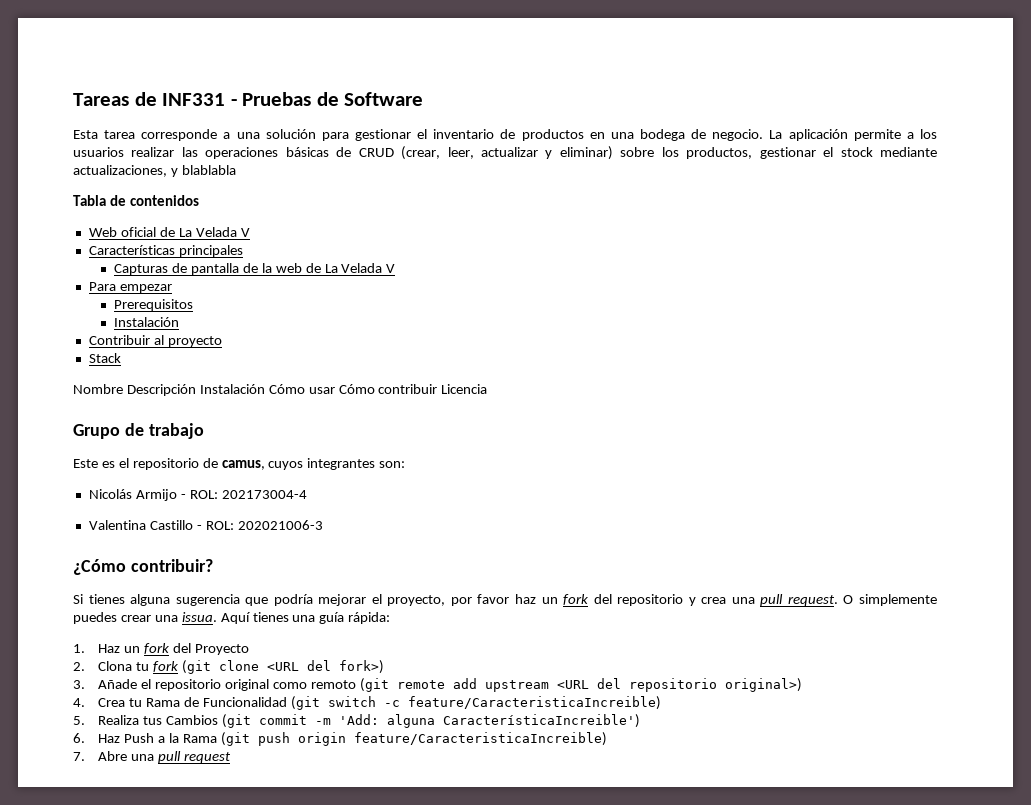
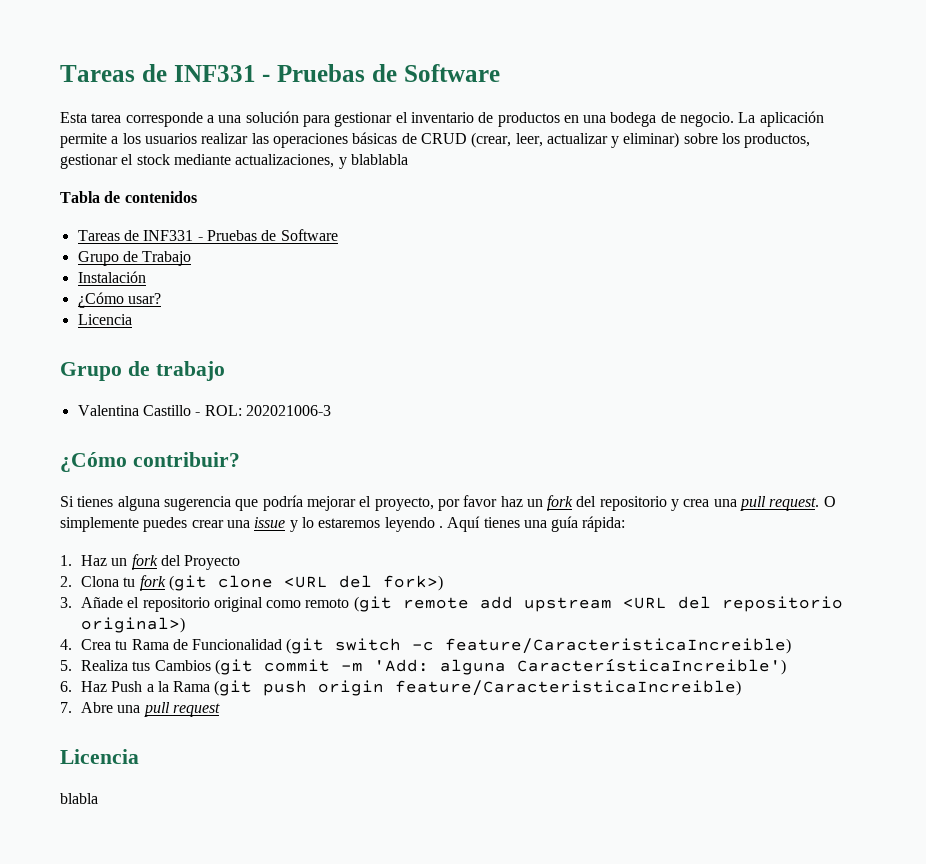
  Tabla de contenidos
- Web oficial de La Velada V
- Características principales
- Capturas de pantalla de la web de La Velada V
- Para empezar
- Prerequisitos
+ Tareas de INF331 - Pruebas de Software
+ Grupo de Trabajo
  Instalación
- Contribuir al proyecto
- Stack
- Nombre Descripción Instalación Cómo usar Cómo contribuir Licencia
+ ¿Cómo usar?
+ Licencia
  Grupo de trabajo
- Este es el repositorio de camus, cuyos integrantes son:
- Nicolás Armijo - ROL: 202173004-4
- O simplemente puedes crear una issua.
+ O simplemente puedes crear una issue y lo estaremos leyendo .
  7. Abre una pull request
+ Licencia
+ blabla

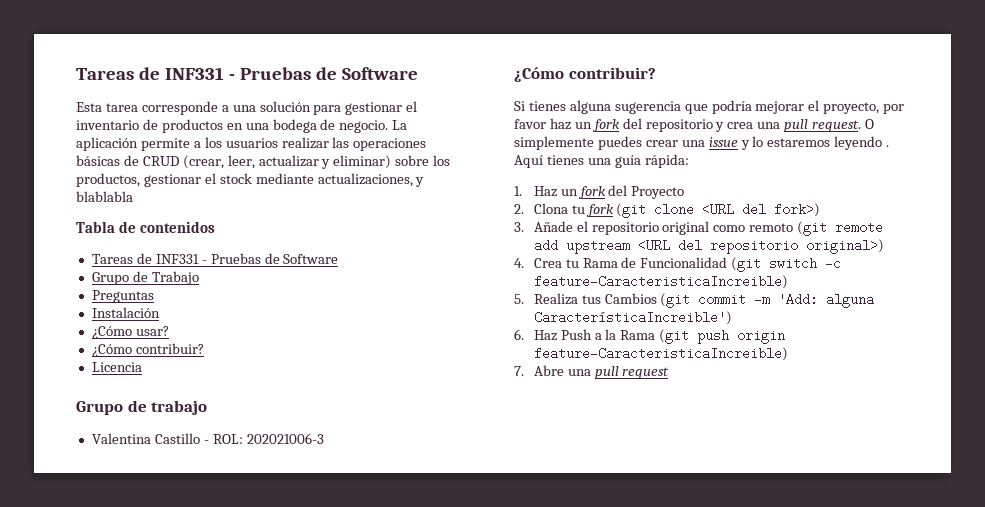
+ Preguntas
  ¿Cómo usar?
+ ¿Cómo contribuir?
- 4. Crea tu Rama de Funcionalidad (git switch -c feature/CaracteristicaIncreible)
+ 4. Crea tu Rama de Funcionalidad (git switch -c feature-CaracteristicaIncreible)
- 6. Haz Push a la Rama (git push origin feature/CaracteristicaIncreible)
+ 6. Haz Push a la Rama (git push origin feature-CaracteristicaIncreible)
  7. Abre una pull request
- Licencia
- blabla

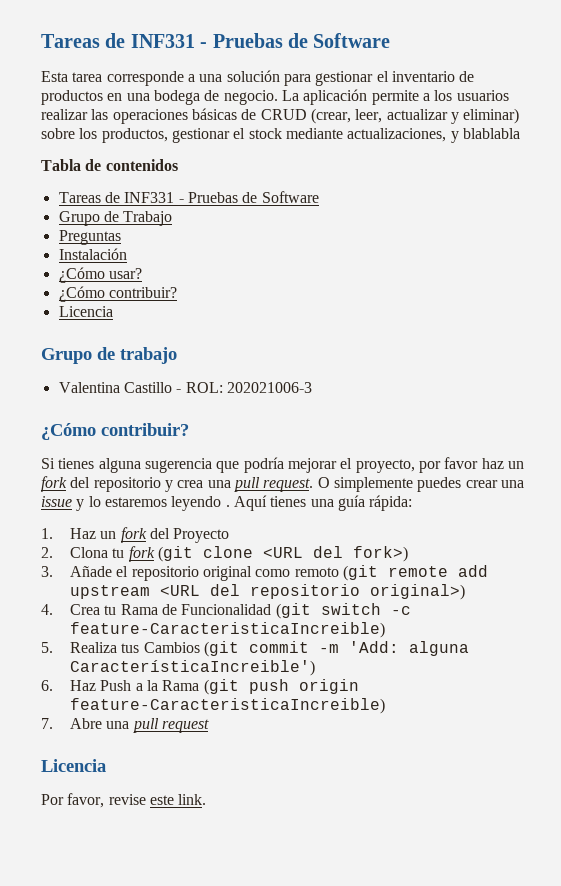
  7. Abre una pull request
+ Licencia
+ Por favor, revise este link.

